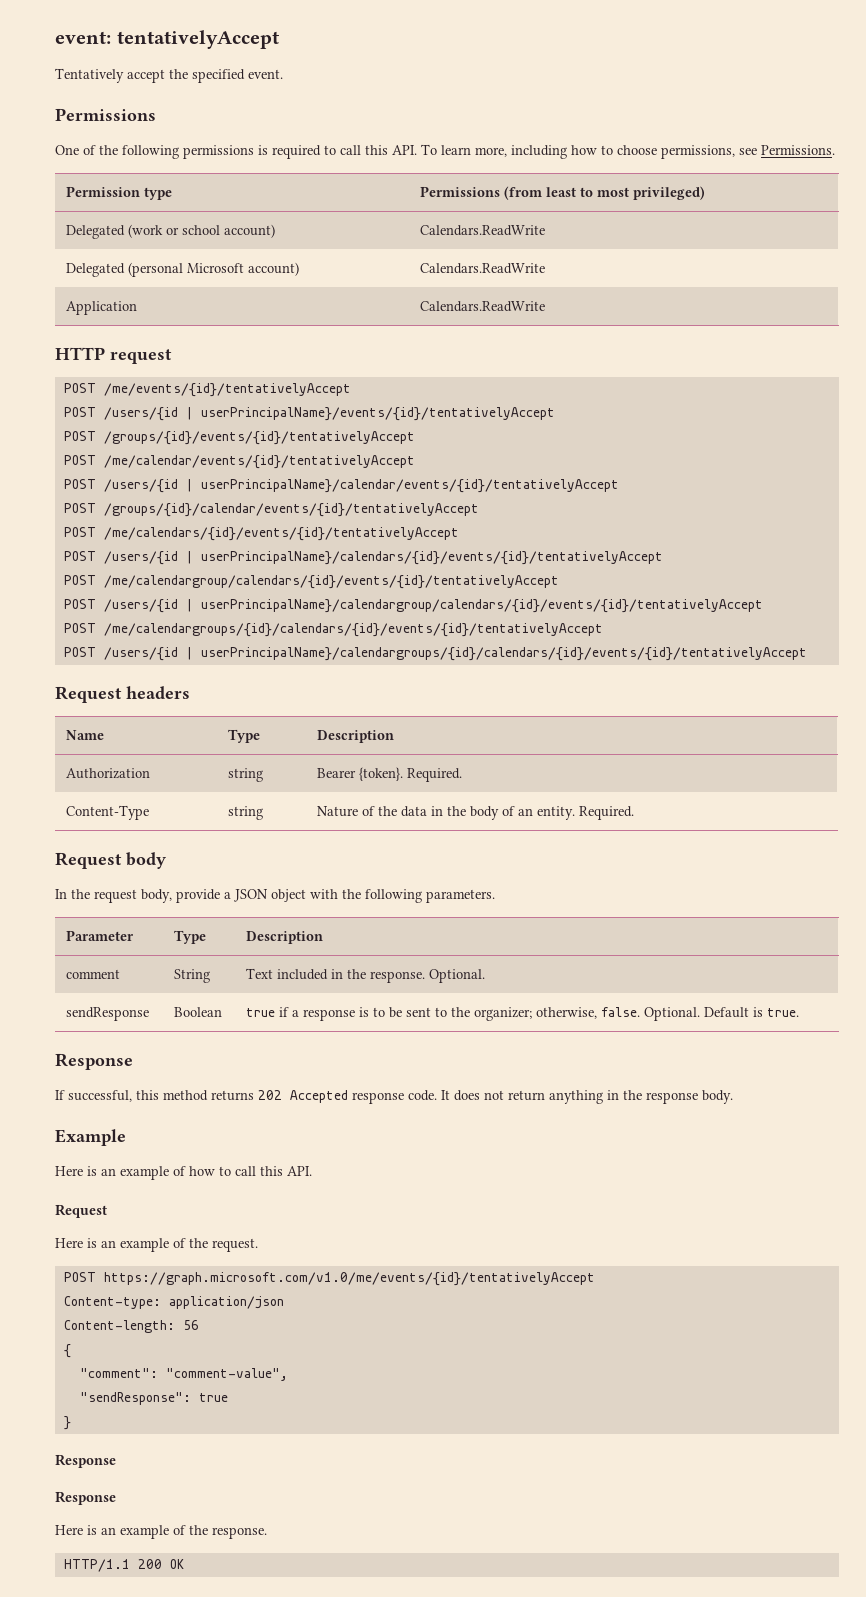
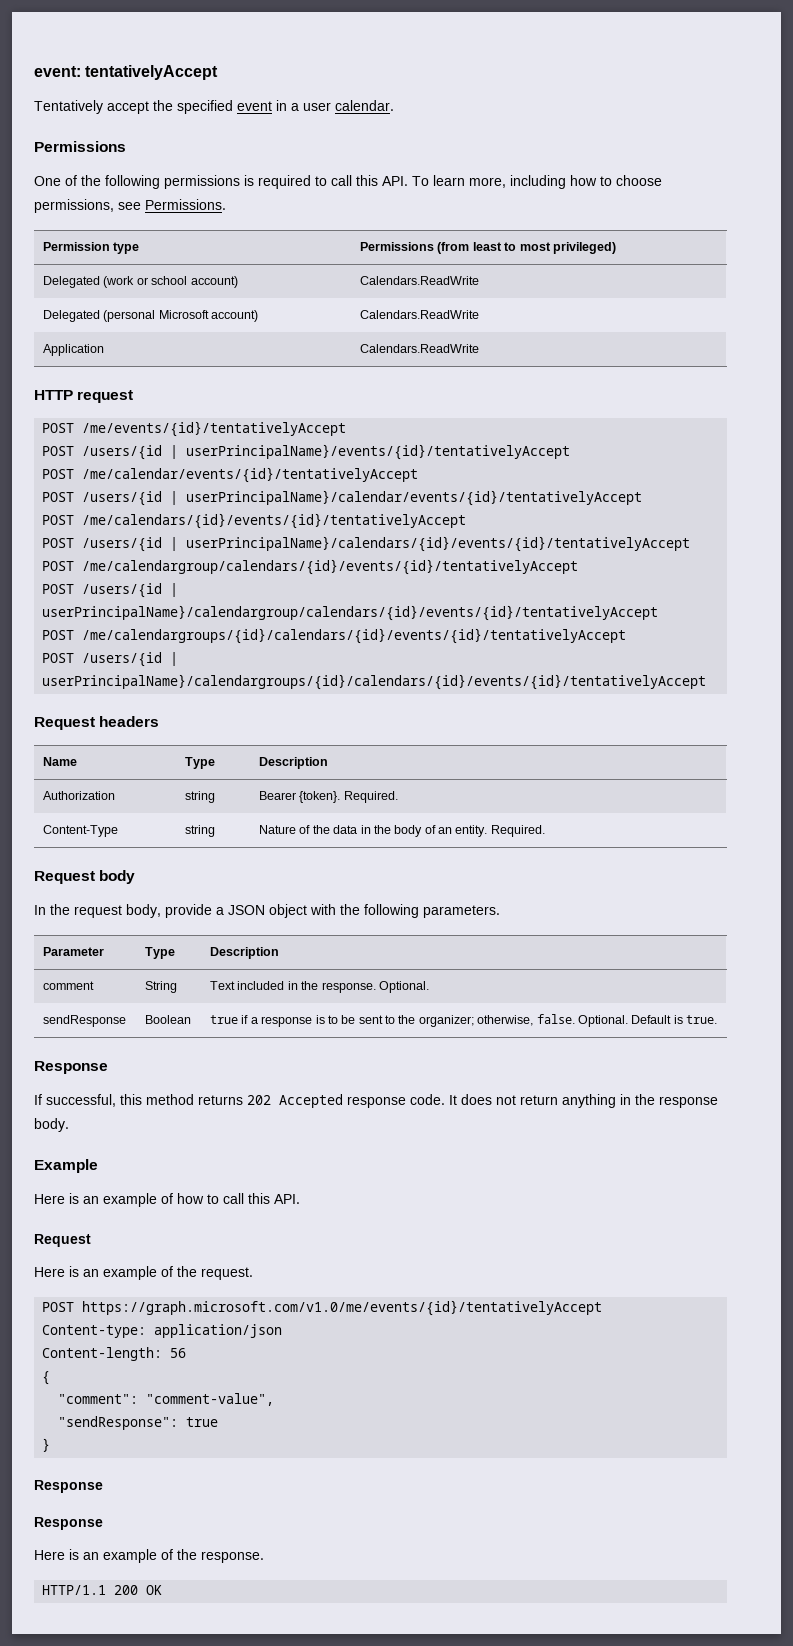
- Tentatively accept the specified event.
+ Tentatively accept the specified event in a user calendar.
- POST /groups/{id}/events/{id}/tentativelyAccept
- POST /groups/{id}/calendar/events/{id}/tentativelyAccept

